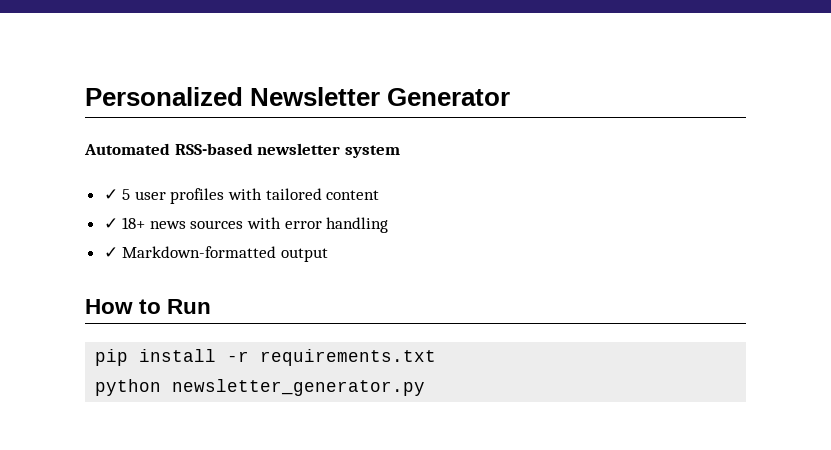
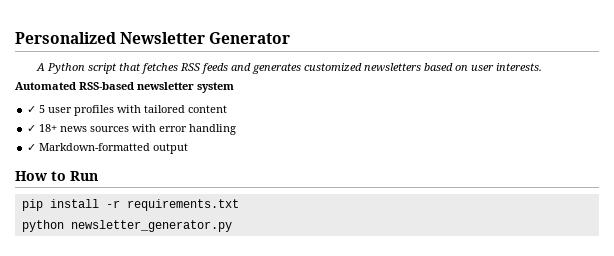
+ A Python script that fetches RSS feeds and generates customized newsletters based on user interests.

